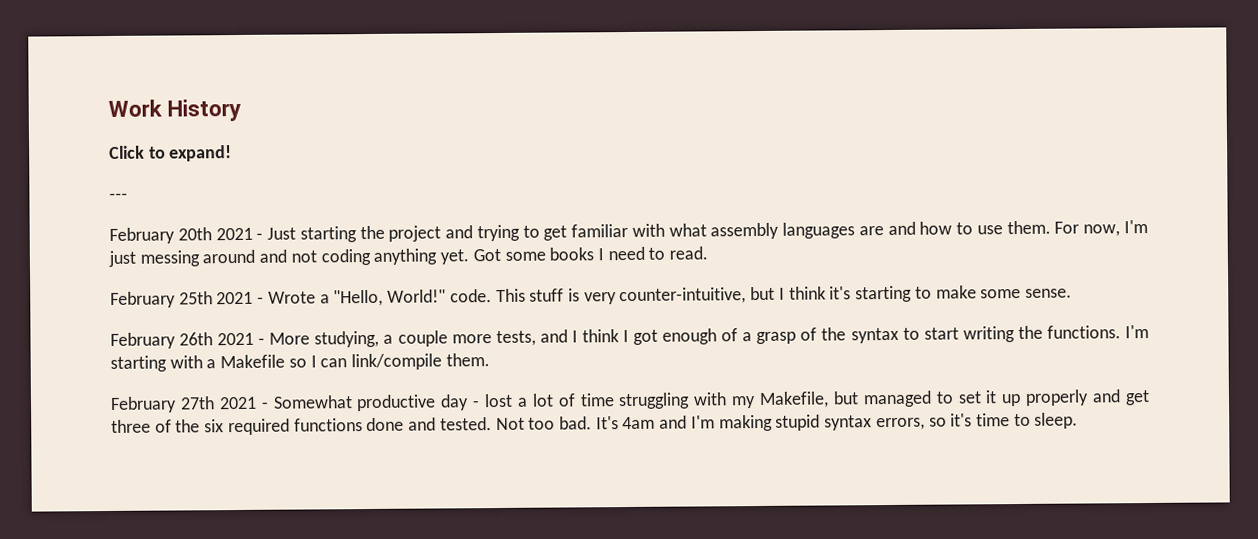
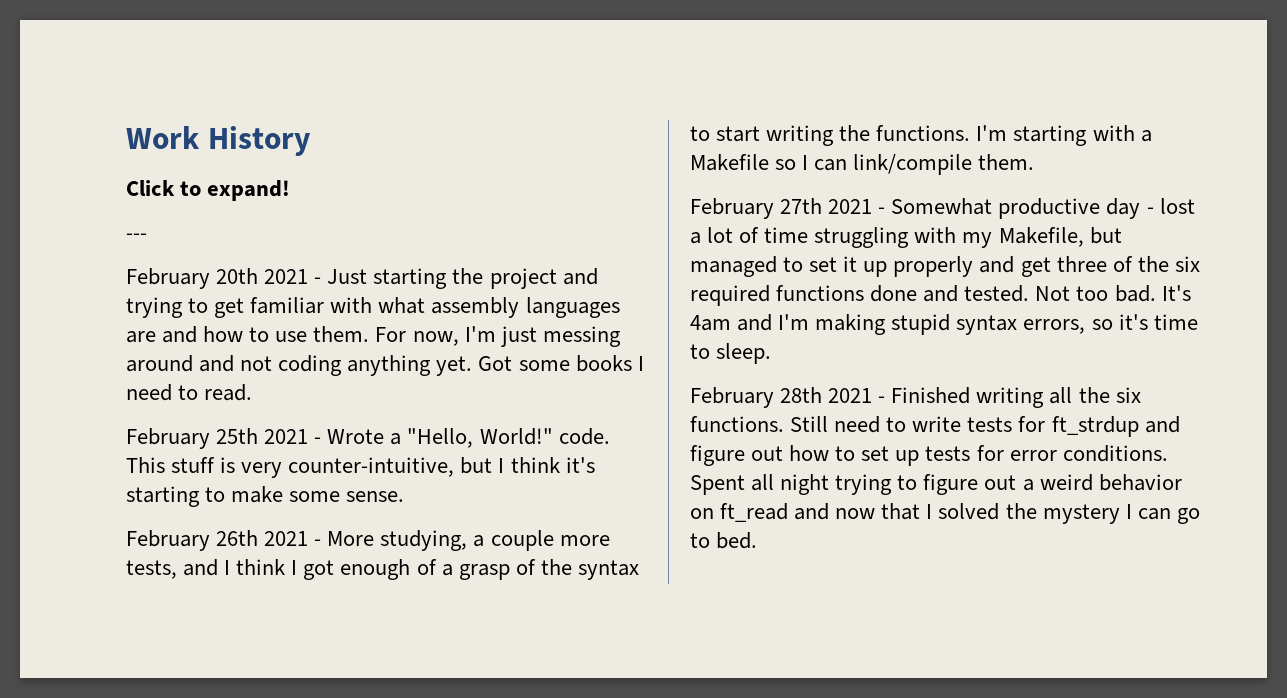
+ February 28th 2021 - Finished writing all the six functions. Still need to write tests for ft_strdup and figure out how to set up tests for error conditions. Spent all night trying to figure out a weird behavior on ft_read and now that I solved the mystery I can go to bed.

